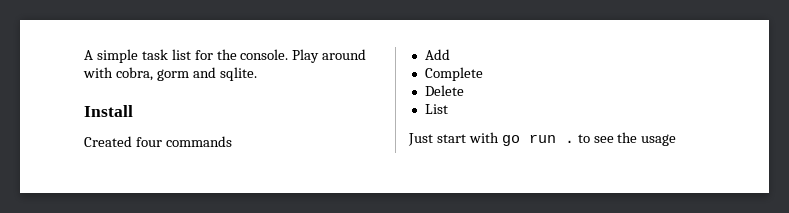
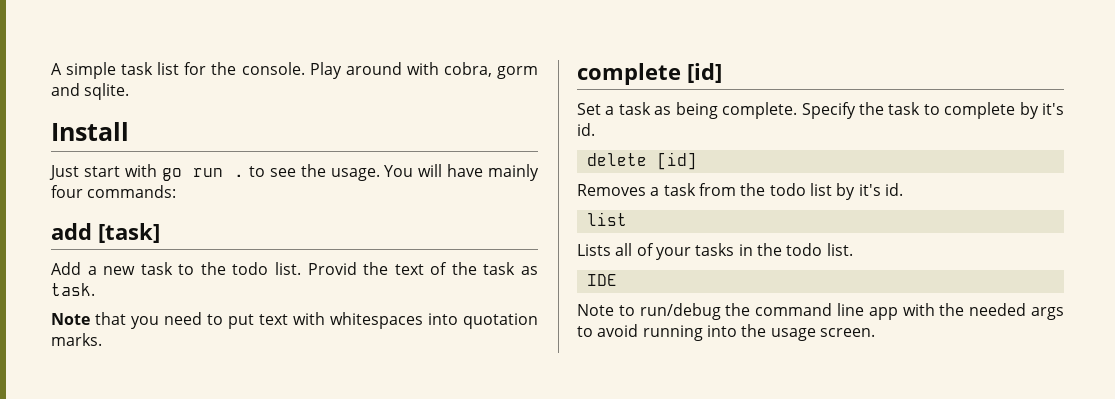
- Created four commands
- Add
- Complete
- Delete
- List
- Just start with go run . to see the usage
+ Just start with go run . to see the usage. You will have mainly four commands:
+ add [task]
+ Add a new task to the todo list. Provid the text of the task as task.
+ Note that you need to put text with whitespaces into quotation marks.
+ complete [id]
+ Set a task as being complete. Specify the task to complete by it's id.
+ delete [id]
+ Removes a task from the todo list by it's id.
+ list
+ Lists all of your tasks in the todo list.
+ IDE
+ Note to run/debug the command line app with the needed args to avoid running into the usage screen.

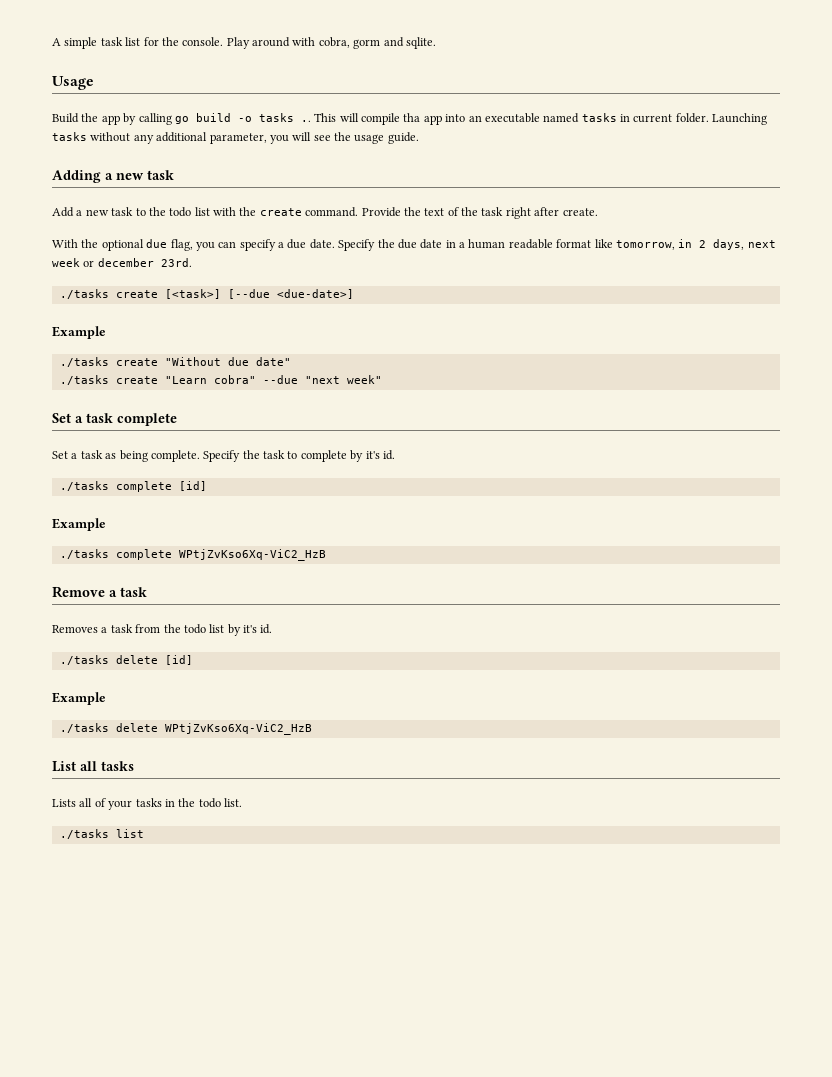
- Install
- Just start with go run . to see the usage. You will have mainly four commands:
- add [task]
+ Usage
+ Build the app by calling go build -o tasks .. This will compile tha app into an executable named tasks in current folder. Launching tasks without any additional parameter, you will see the usage guide.
+ Adding a new task
- Add a new task to the todo list. Provid the text of the task as task.
- Note that you need to put text with whitespaces into quotation marks.
- complete [id]
+ Add a new task to the todo list with the create command. Provide the text of the task right after create.
+ With the optional due flag, you can specify a due date. Specify the due date in a human readable format like tomorrow, in 2 days, next week or december 23rd.
+ ./tasks create [<task>] [--due <due-date>]
+ Example
+ ./tasks create "Without due date"
+ ./tasks create "Learn cobra" --due "next week"
+ Set a task complete
- delete [id]
+ ./tasks complete [id]
+ Example
+ ./tasks complete WPtjZvKso6Xq-ViC2_HzB
+ Remove a task
  Removes a task from the todo list by it's id.
- list
+ ./tasks delete [id]
+ Example
+ ./tasks delete WPtjZvKso6Xq-ViC2_HzB
+ List all tasks
- IDE
- Note to run/debug the command line app with the needed args to avoid running into the usage screen.
+ ./tasks list

